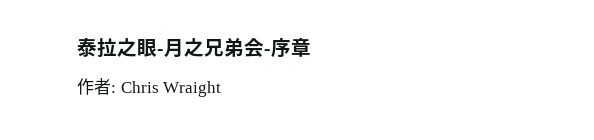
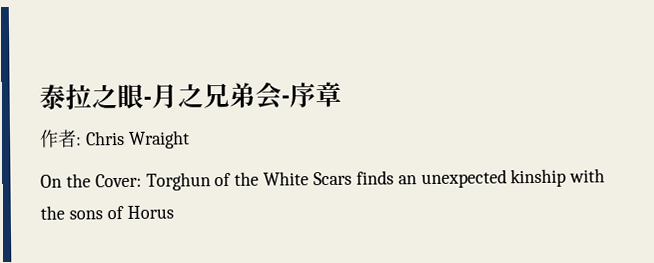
+ On the Cover: Torghun of the White Scars finds an unexpected kinship with the sons of Horus

